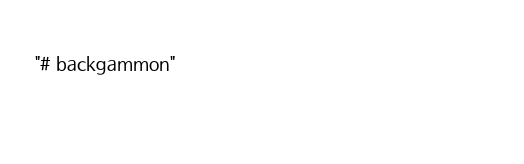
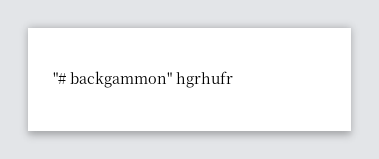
- "# backgammon"
+ "# backgammon" hgrhufr

